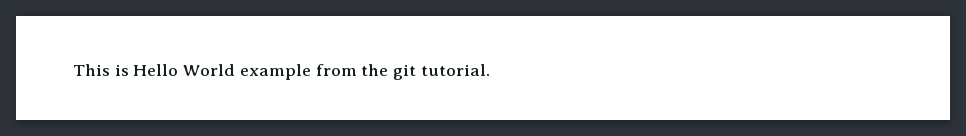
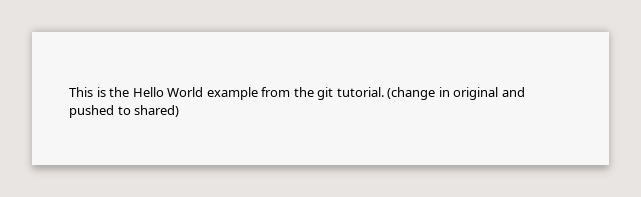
- This is Hello World example from the git tutorial.
+ This is the Hello World example from the git tutorial.
+ (change in original and pushed to shared)

